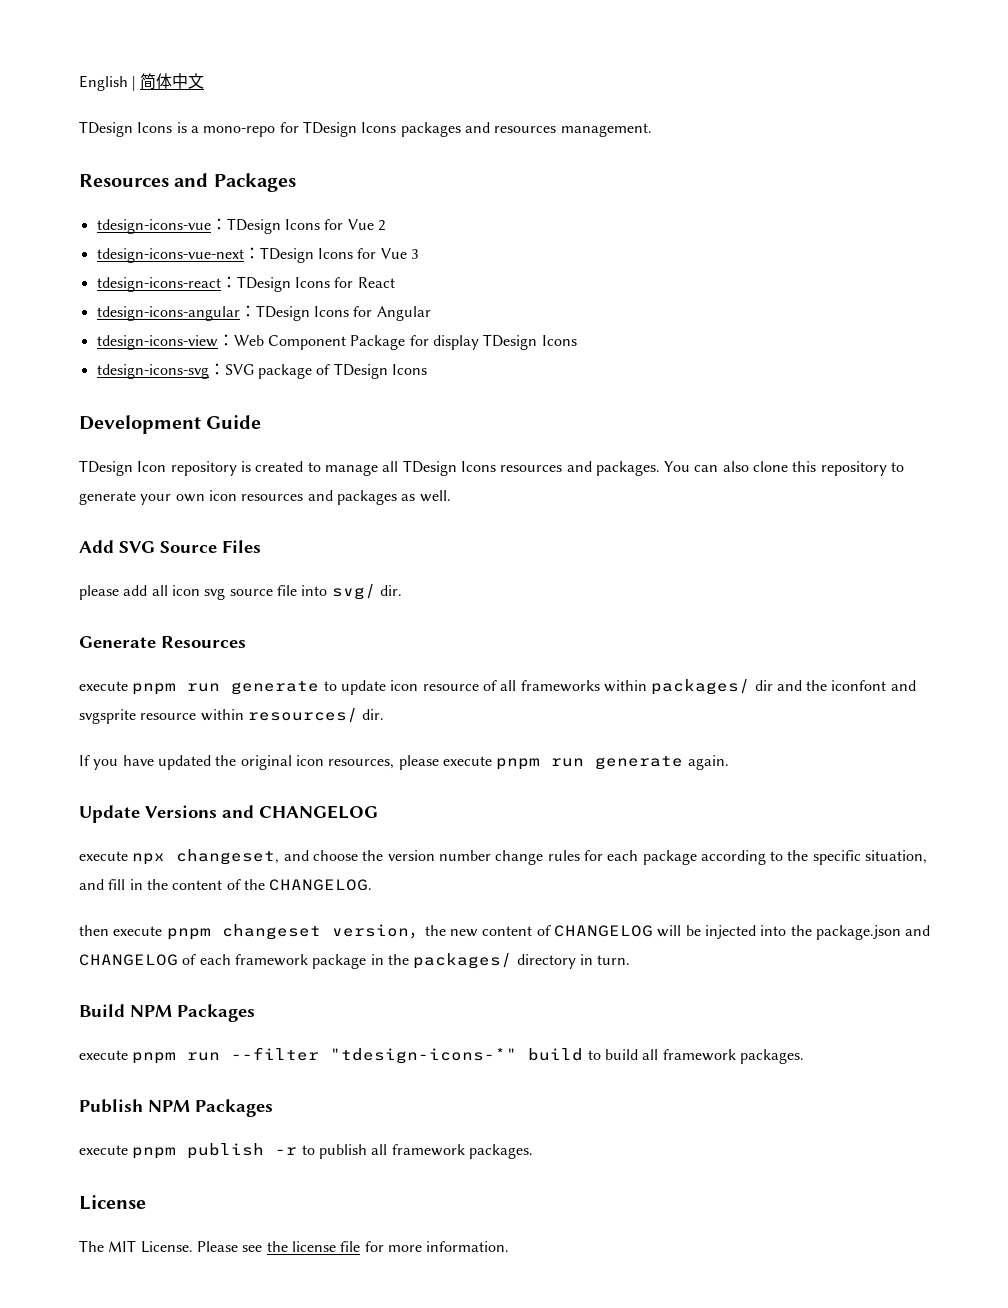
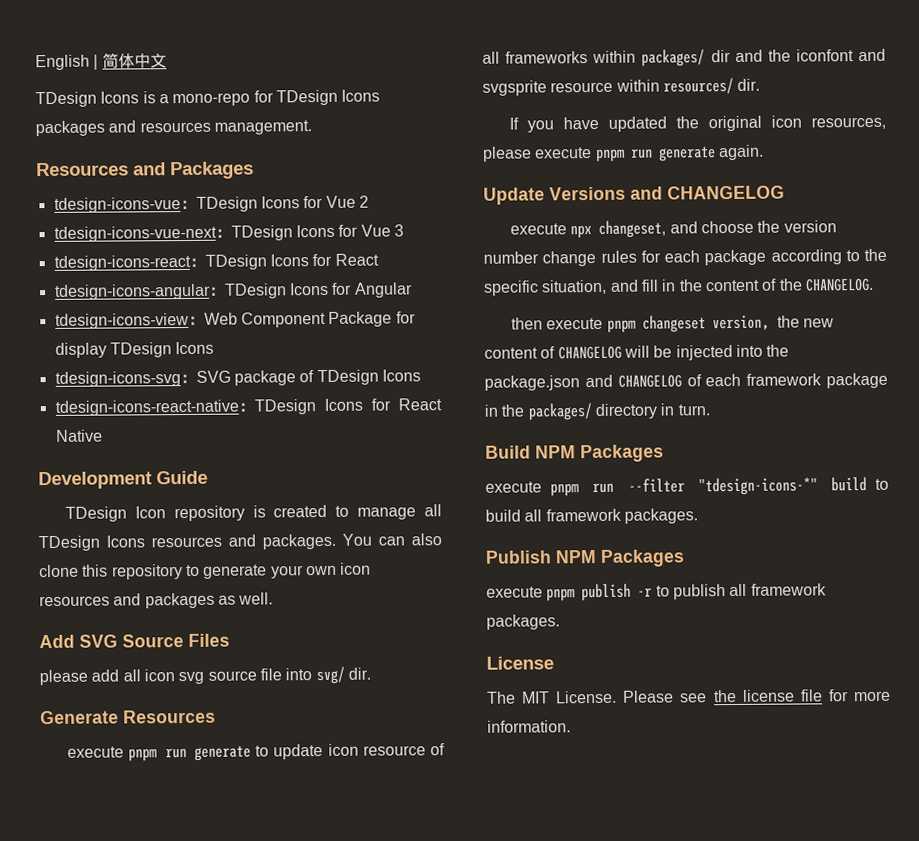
+ tdesign-icons-react-native：TDesign Icons for React Native

